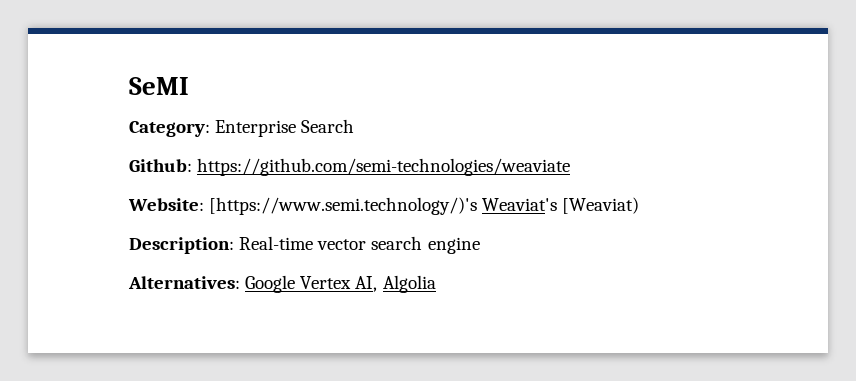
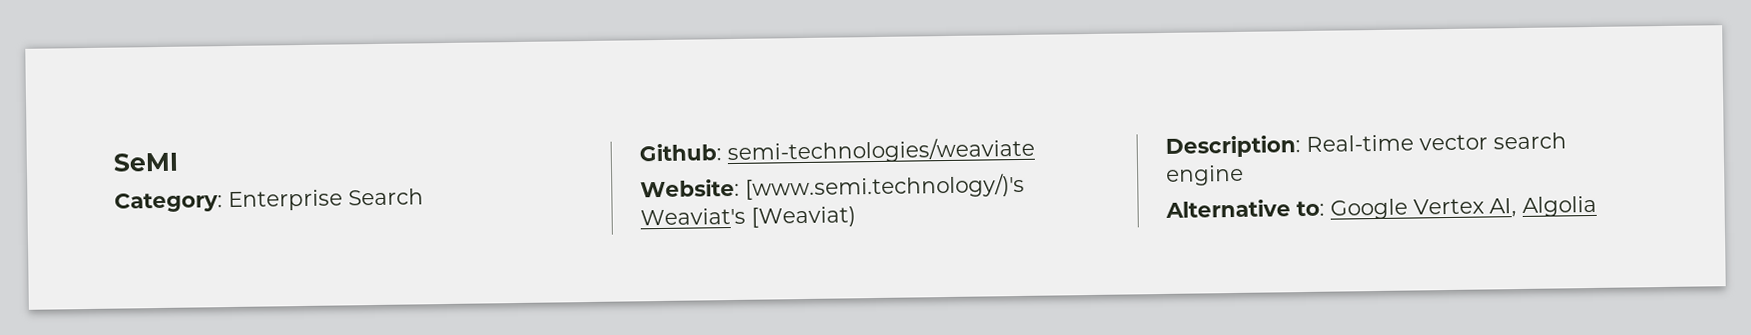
- Github: https://github.com/semi-technologies/weaviate
+ Github: semi-technologies/weaviate
- Website: [https://www.semi.technology/)'s Weaviat's [Weaviat)
+ Website: [www.semi.technology/)'s Weaviat's [Weaviat)
- Alternatives: Google Vertex AI, Algolia
+ Alternative to: Google Vertex AI, Algolia

